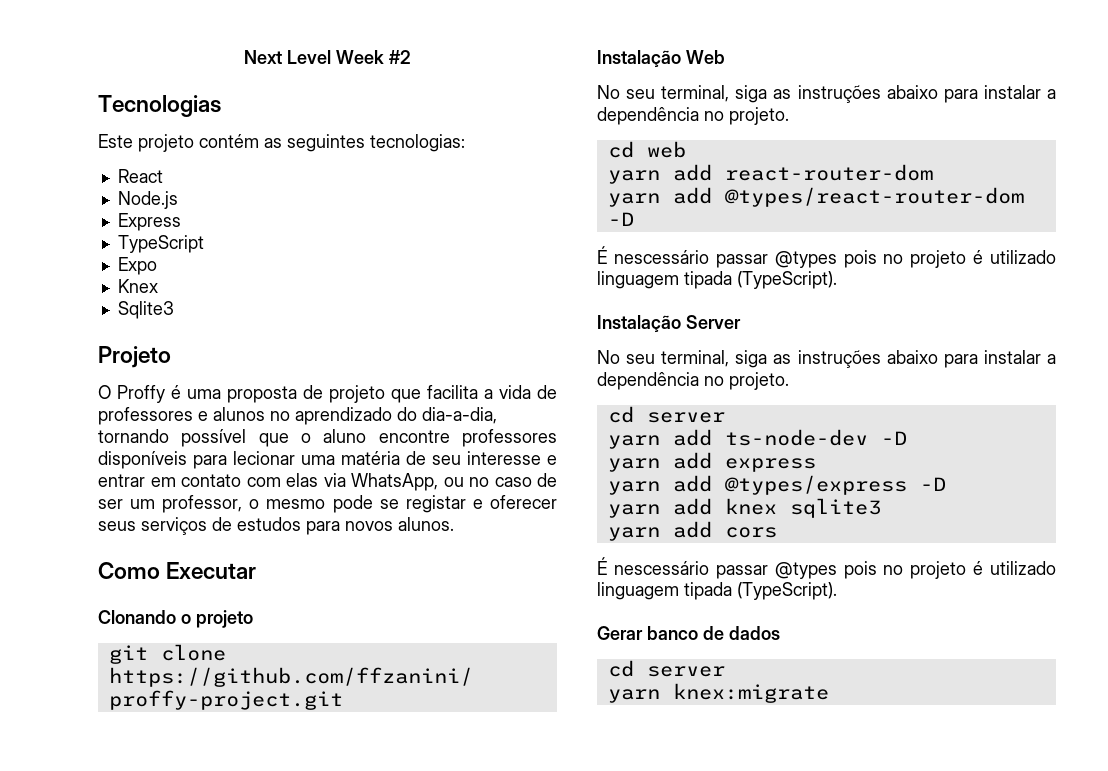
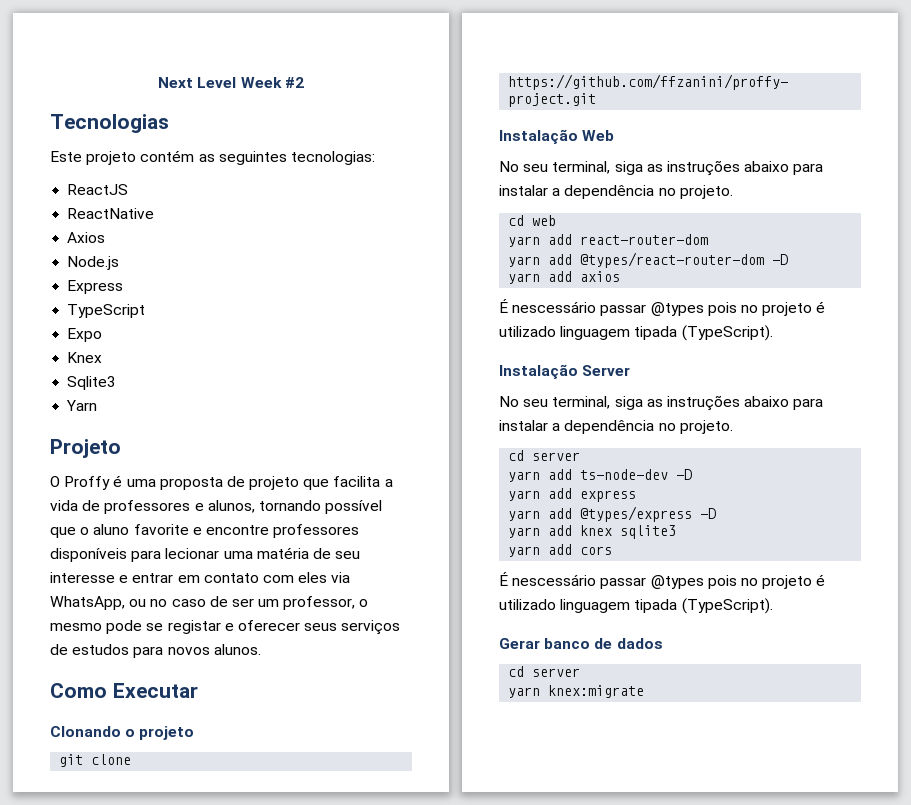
- React
+ ReactJS
+ ReactNative
+ Axios
+ Yarn
- O Proffy é uma proposta de projeto que facilita a vida de professores e alunos no aprendizado do dia-a-dia, tornando possível que o aluno encontre professores disponíveis para lecionar uma matéria de seu interesse e entrar em contato com elas via WhatsApp, ou no caso de ser um professor, o mesmo pode se registar e oferecer seus serviços de estudos para novos alunos.
+ O Proffy é uma proposta de projeto que facilita a vida de professores e alunos, tornando possível que o aluno favorite e encontre professores disponíveis para lecionar uma matéria de seu interesse e entrar em contato com eles via WhatsApp, ou no caso de ser um professor, o mesmo pode se registar e oferecer seus serviços de estudos para novos alunos.
+ yarn add axios

